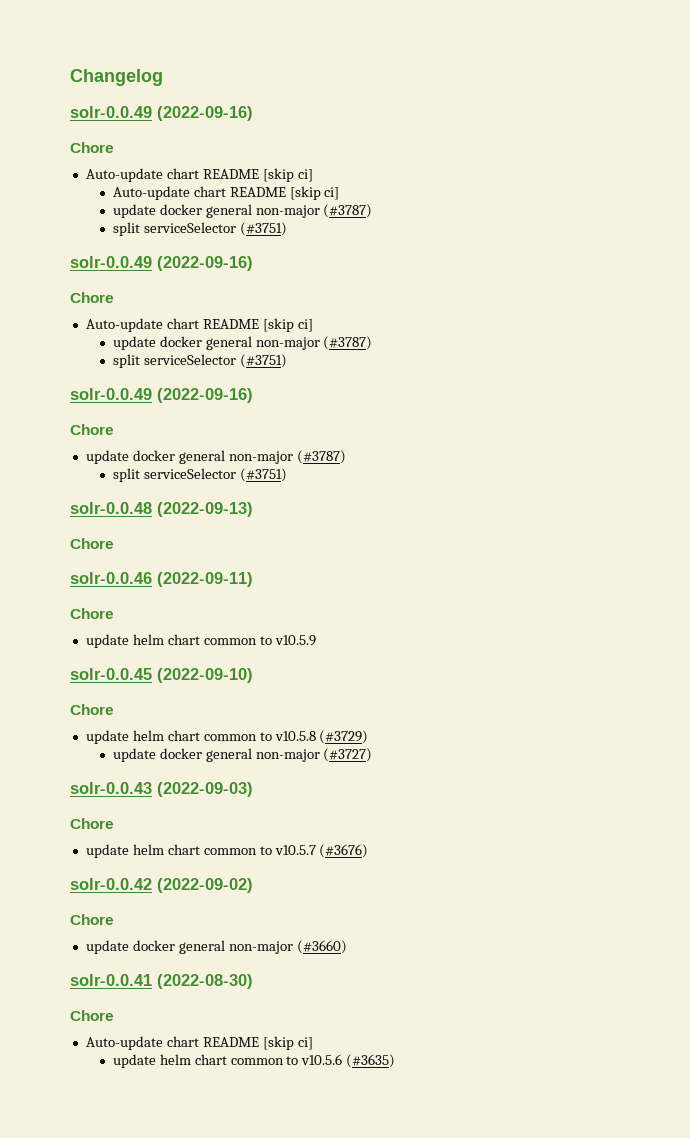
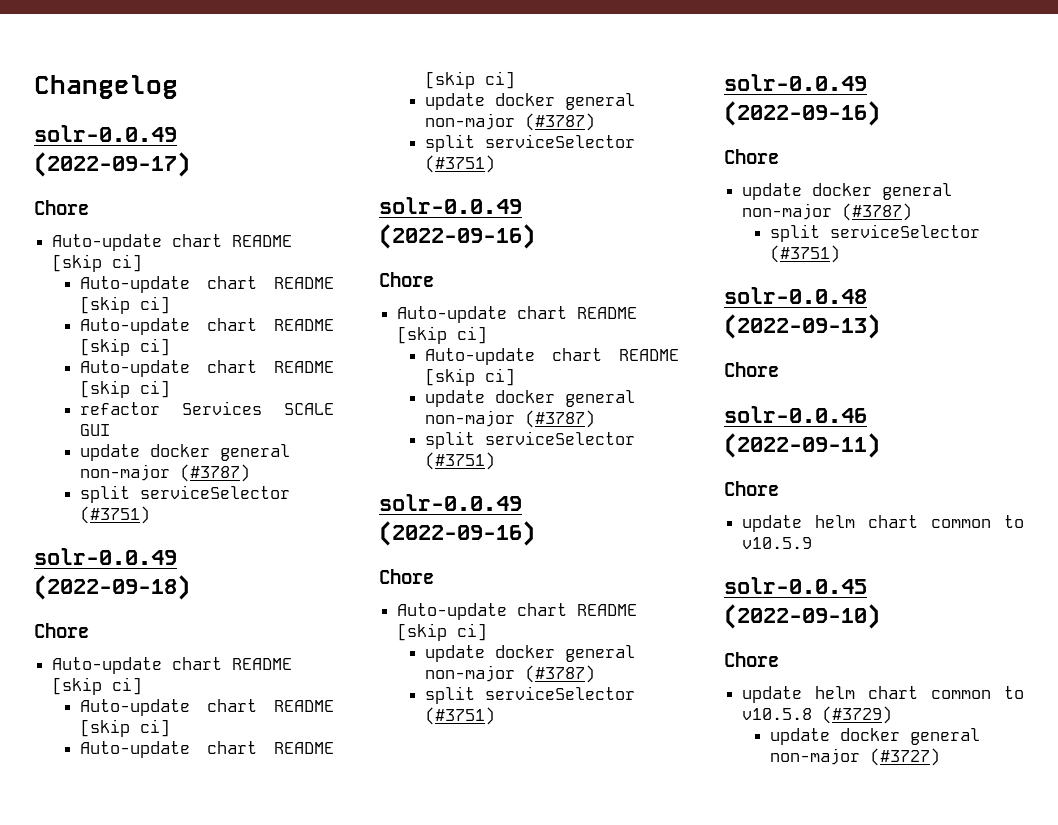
+ solr-0.0.49 (2022-09-17)
+ Chore
+ Auto-update chart README [skip ci]
+ Auto-update chart README [skip ci]
+ Auto-update chart README [skip ci]
+ Auto-update chart README [skip ci]
+ refactor Services SCALE GUI
+ update docker general non-major (#3787)
+ split serviceSelector (#3751)
+ solr-0.0.49 (2022-09-18)
+ Chore
+ Auto-update chart README [skip ci]
+ Auto-update chart README [skip ci]
+ Auto-update chart README [skip ci]
+ update docker general non-major (#3787)
+ split serviceSelector (#3751)
- solr-0.0.43 (2022-09-03)
- Chore
- update helm chart common to v10.5.7 (#3676)
- solr-0.0.42 (2022-09-02)
- Chore
- update docker general non-major (#3660)
- solr-0.0.41 (2022-08-30)
- Chore
- Auto-update chart README [skip ci]
- update helm chart common to v10.5.6 (#3635)

